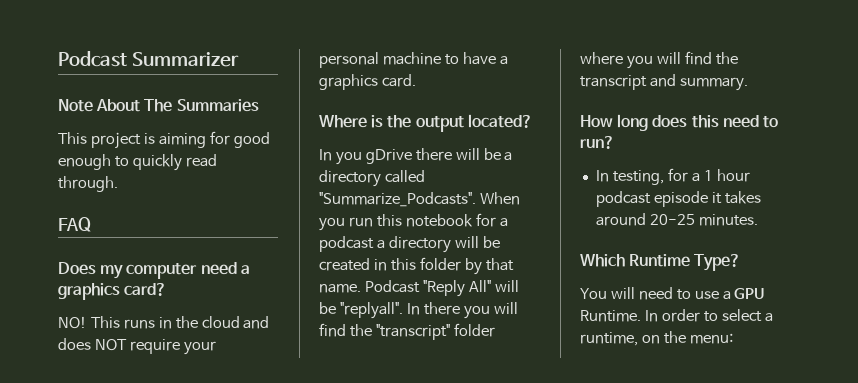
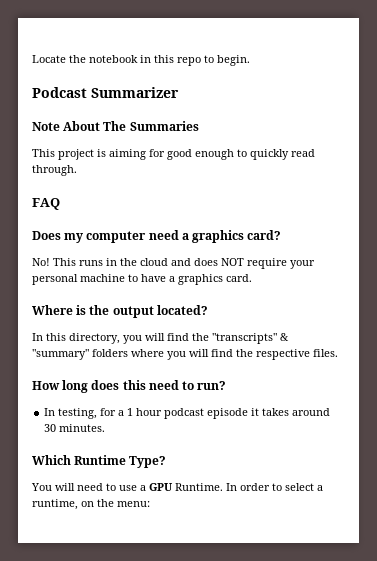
+ Locate the notebook in this repo to begin.
- NO!
+ No!
- In you gDrive there will be a directory called "Summarize_Podcasts". When you run this notebook for a podcast a directory will be created in this folder by that name. Podcast "Reply All" will be "replyall". In there you will find the "transcript" folder where you will find the transcript and summary.
+ In this directory, you will find the "transcripts" & "summary" folders where you will find the respective files.
- In testing, for a 1 hour podcast episode it takes around 20-25 minutes.
+ In testing, for a 1 hour podcast episode it takes around 30 minutes.

